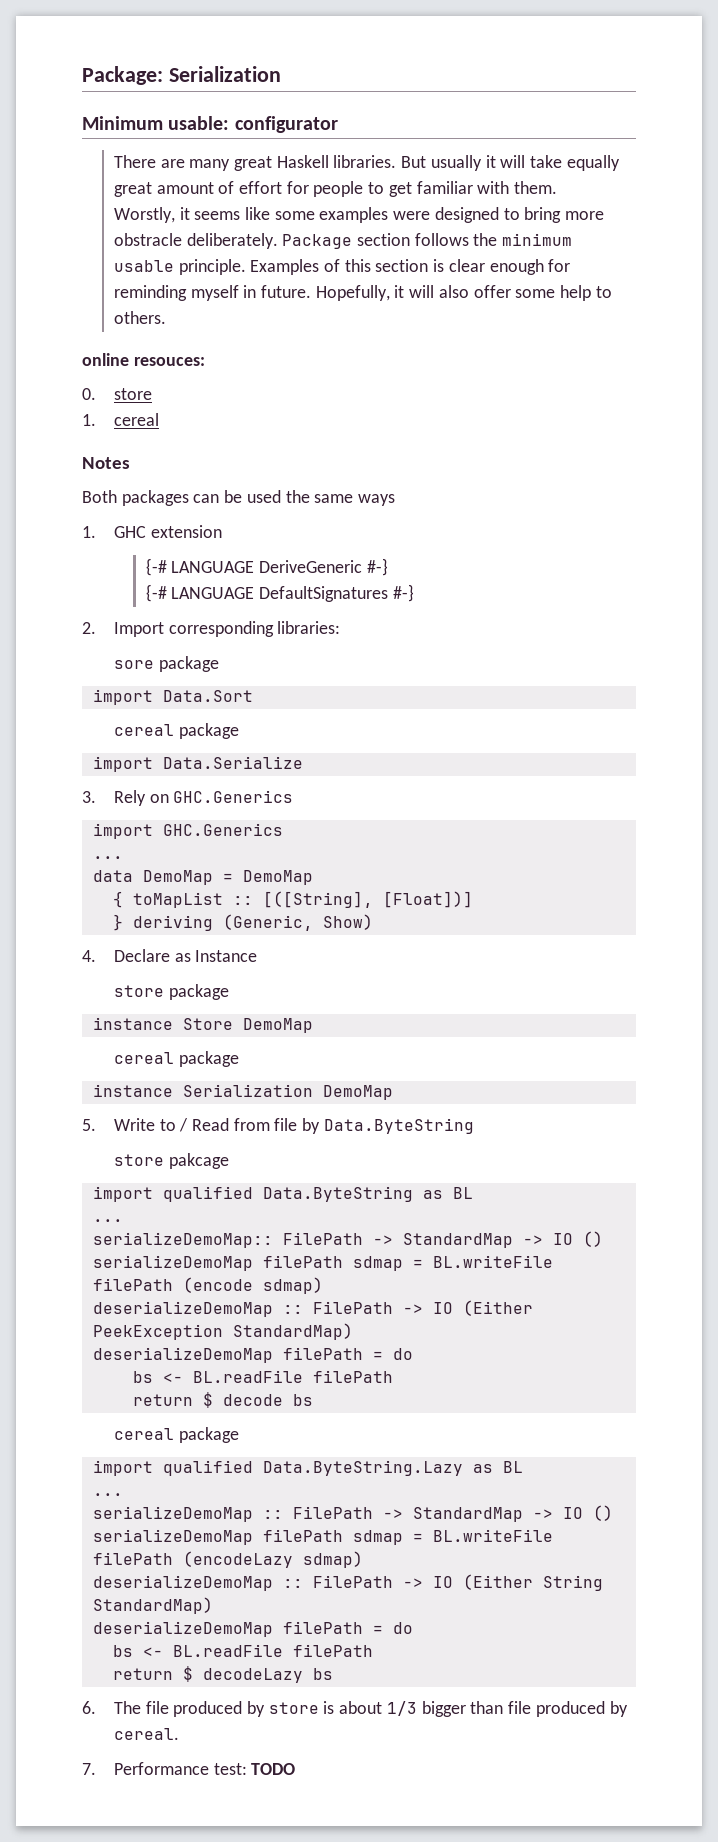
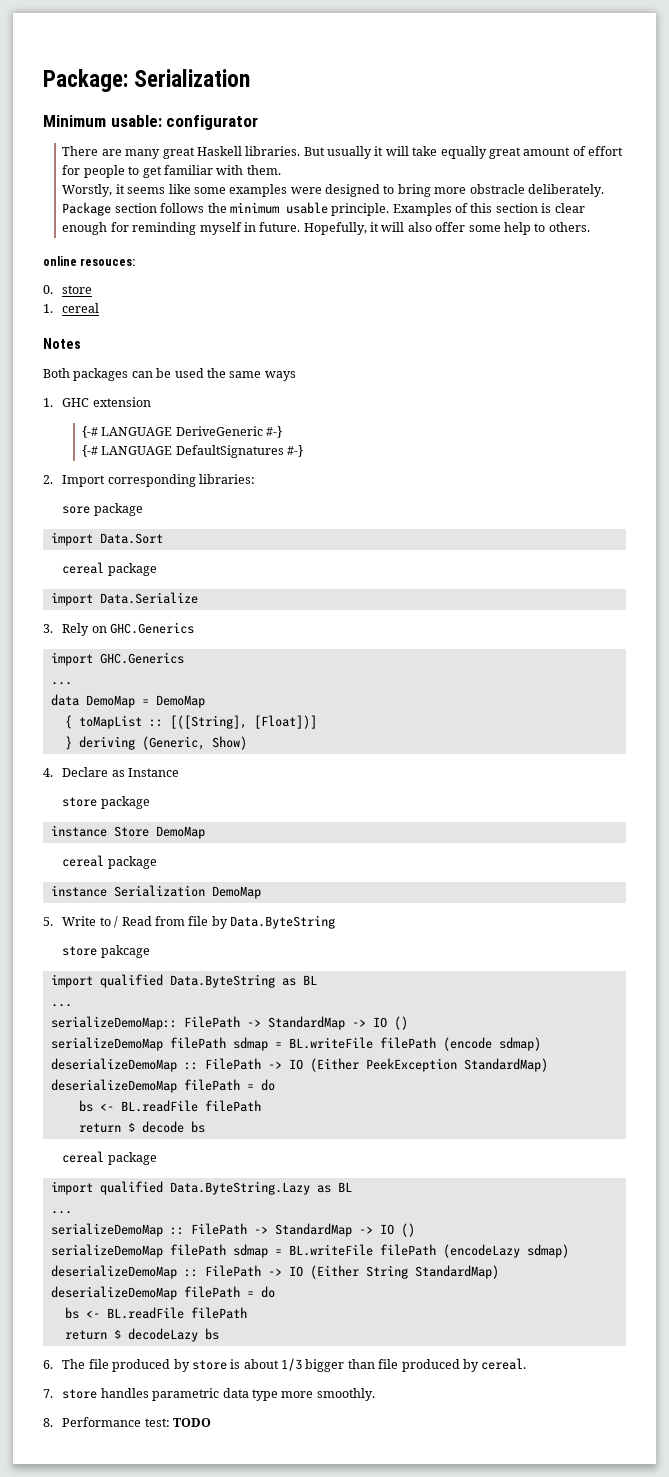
- 7. Performance test: TODO
+ 7. store handles parametric data type more smoothly.
+ 8. Performance test: TODO

